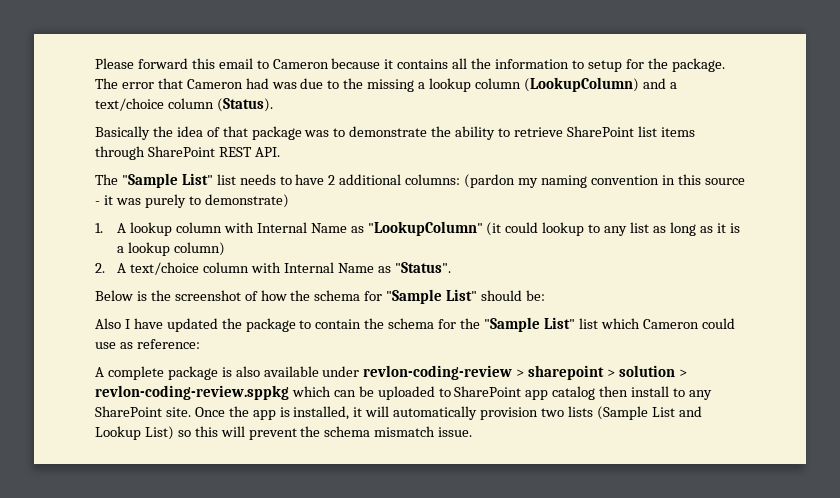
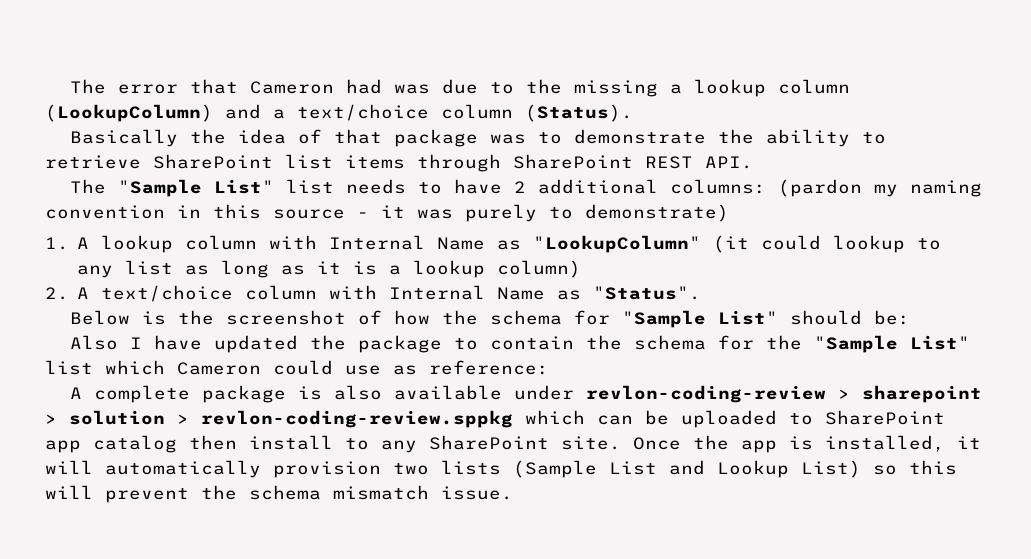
- Please forward this email to Cameron because it contains all the information to setup for the package.

